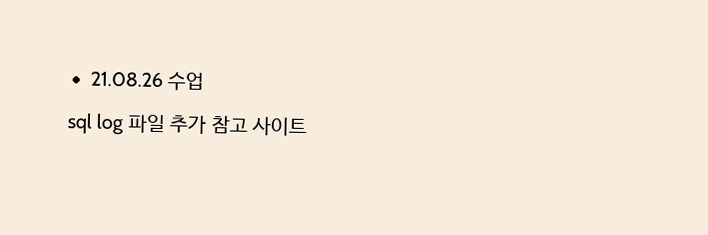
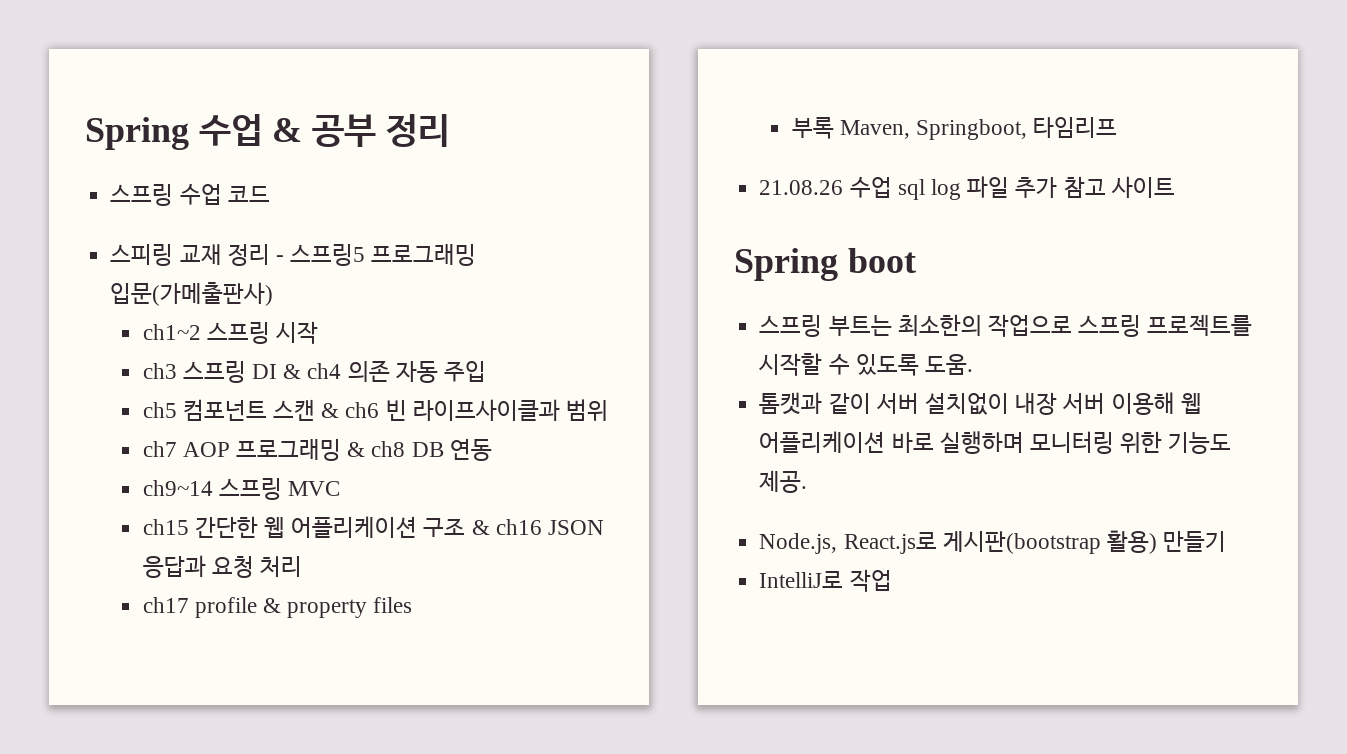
+ Spring 수업 & 공부 정리
+ 스프링 수업 코드
+ 스피링 교재 정리 - 스프링5 프로그래밍 입문(가메출판사)
+ ch1~2 스프링 시작
+ ch3 스프링 DI & ch4 의존 자동 주입
+ ch5 컴포넌트 스캔 & ch6 빈 라이프사이클과 범위
+ ch7 AOP 프로그래밍 & ch8 DB 연동
+ ch9~14 스프링 MVC
+ ch15 간단한 웹 어플리케이션 구조 & ch16 JSON 응답과 요청 처리
+ ch17 profile & property files
+ 부록 Maven, Springboot, 타임리프
- 21.08.26 수업
- sql log 파일 추가 참고 사이트
+ 21.08.26 수업 sql log 파일 추가 참고 사이트
+ Spring boot
+ 스프링 부트는 최소한의 작업으로 스프링 프로젝트를 시작할 수 있도록 도움.
+ 톰캣과 같이 서버 설치없이 내장 서버 이용해 웹 어플리케이션 바로 실행하며 모니터링 위한 기능도 제공.
+ Node.js, React.js로 게시판(bootstrap 활용) 만들기
+ IntelliJ로 작업

